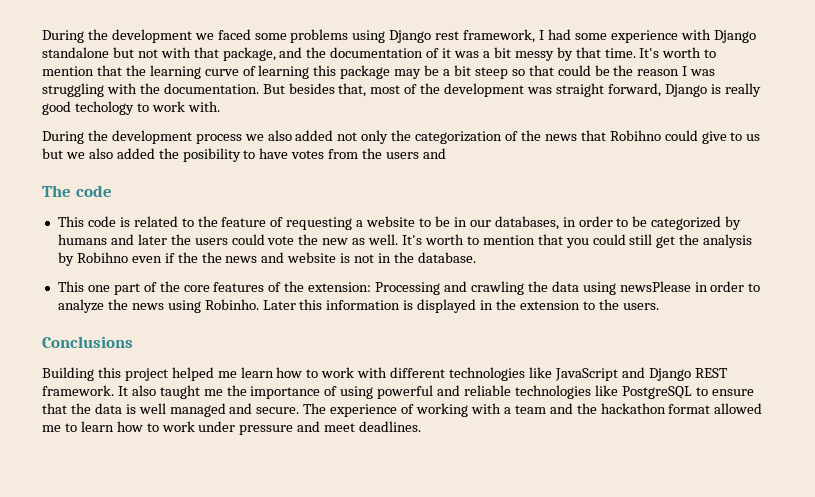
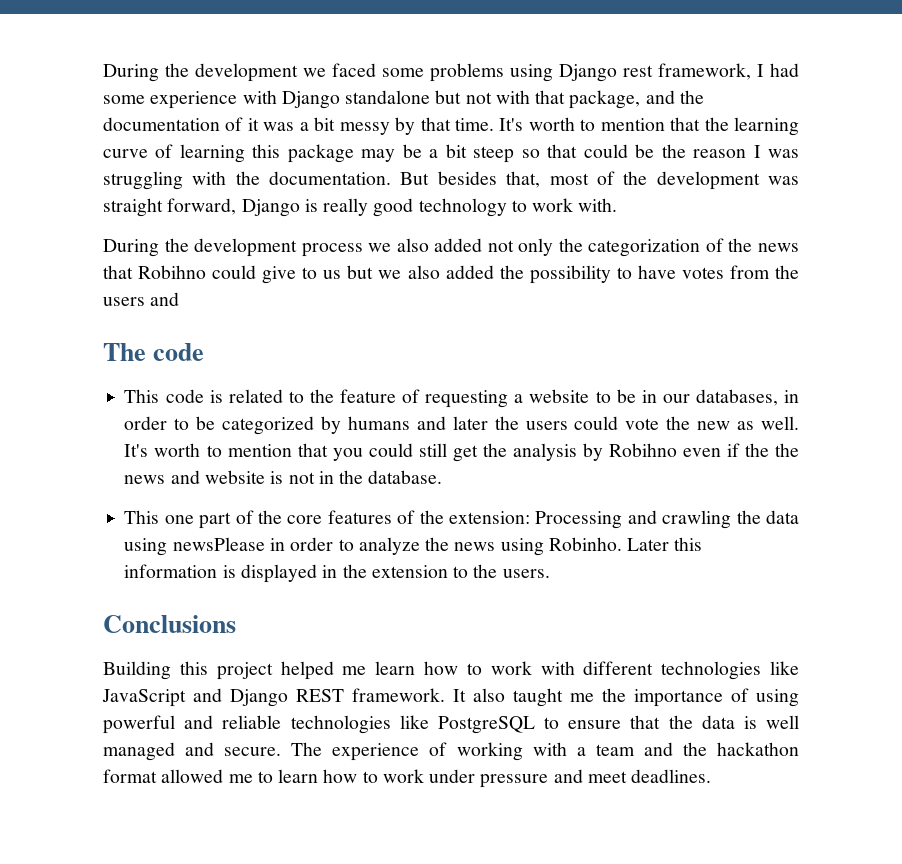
- But besides that, most of the development was straight forward, Django is really good techology to work with.
+ But besides that, most of the development was straight forward, Django is really good technology to work with.
- During the development process we also added not only the categorization of the news that Robihno could give to us but we also added the posibility to have votes from the users and
+ During the development process we also added not only the categorization of the news that Robihno could give to us but we also added the possibility to have votes from the users and

